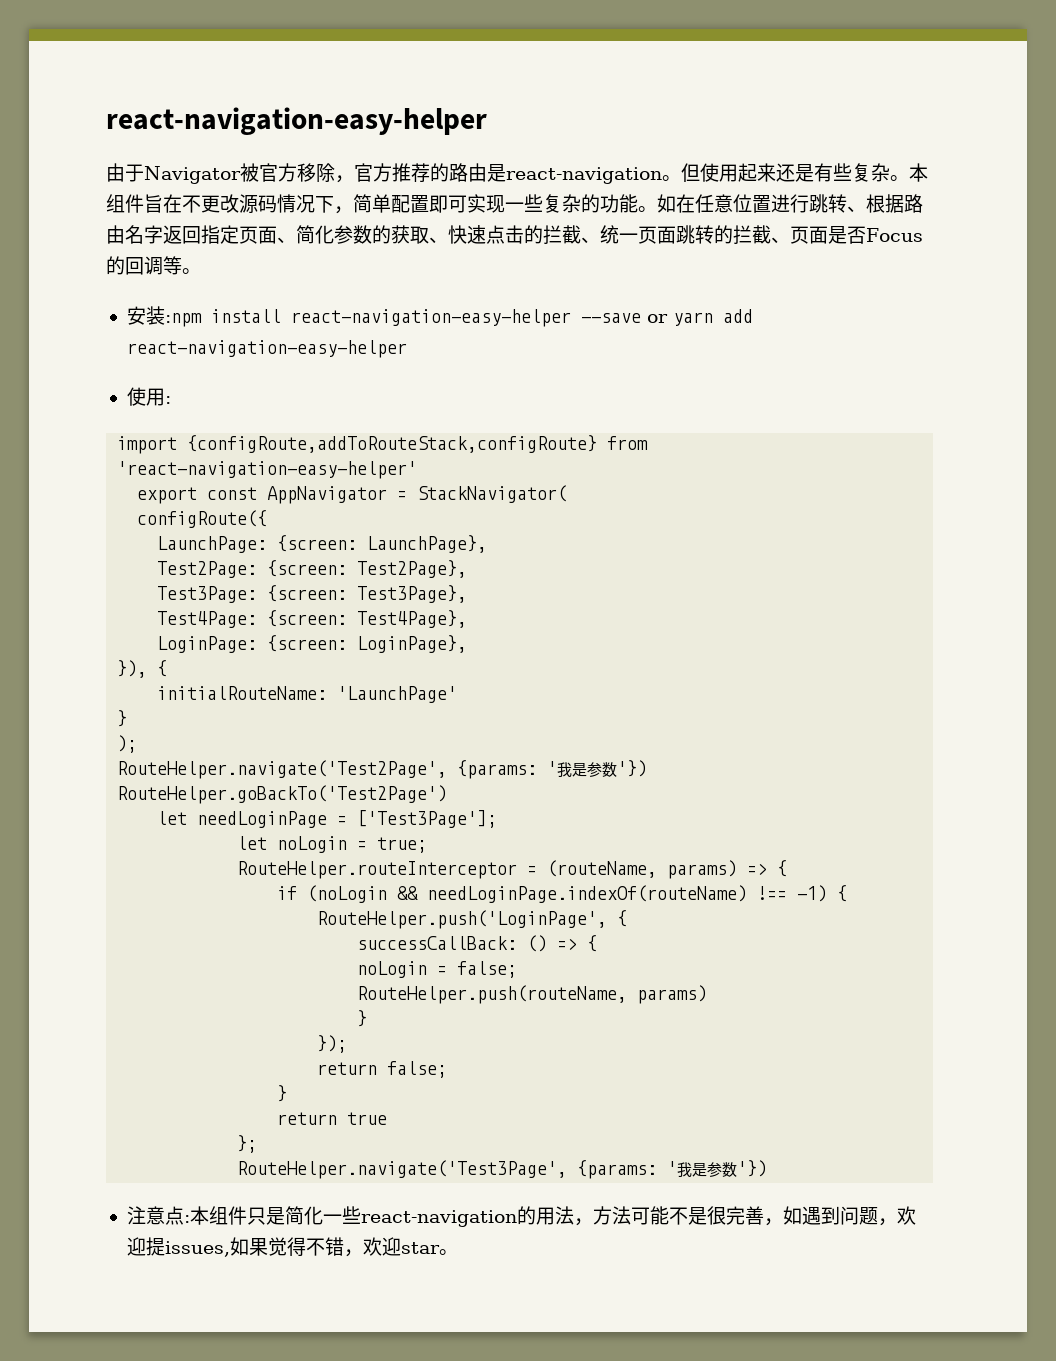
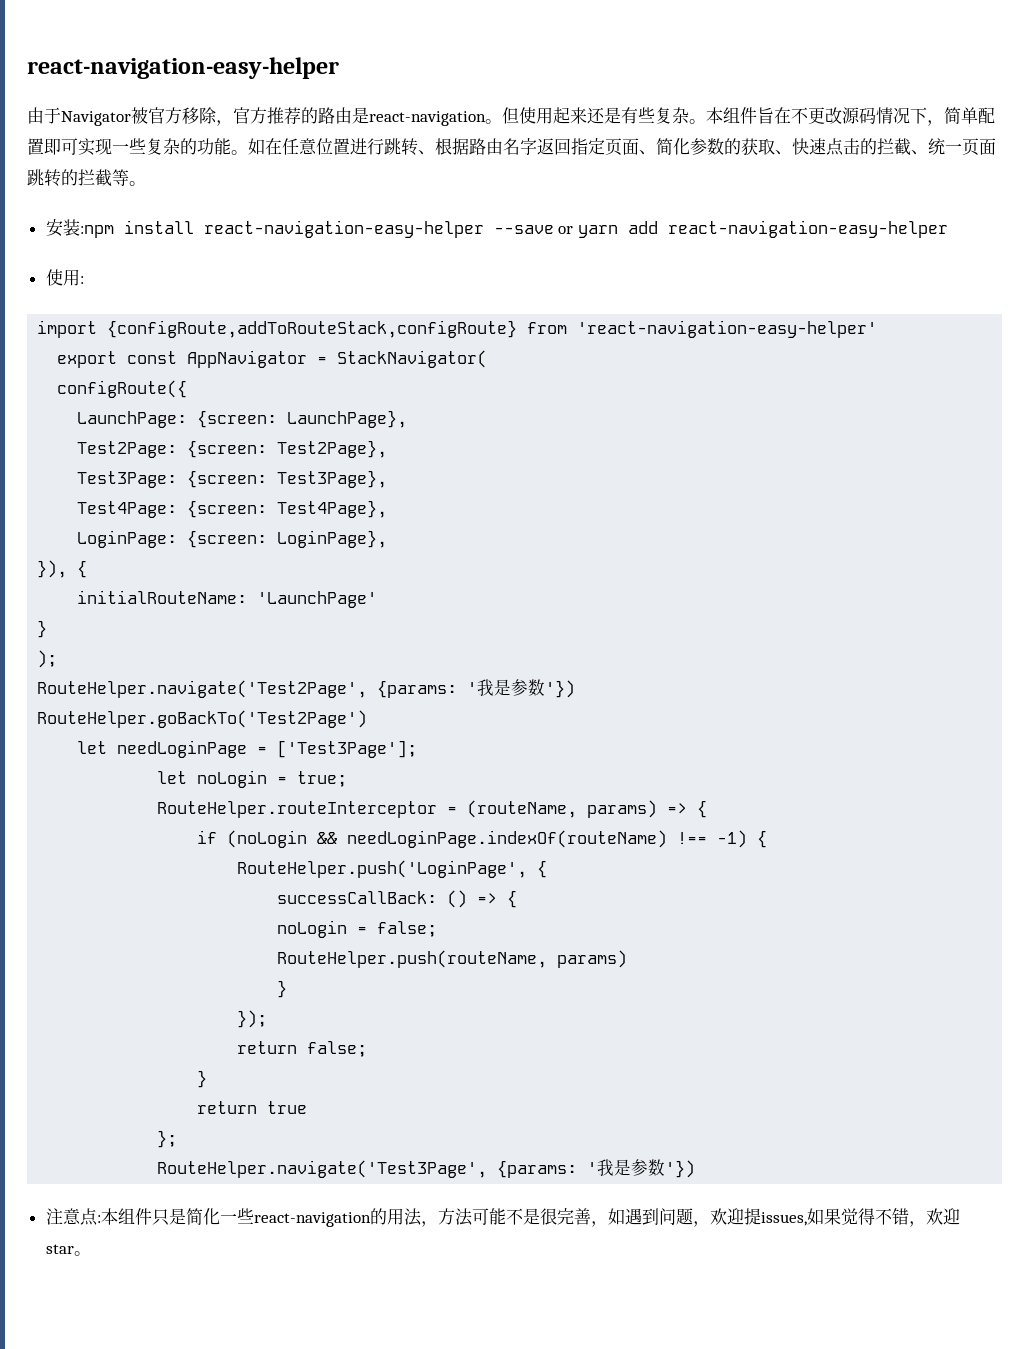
- 如在任意位置进行跳转、根据路由名字返回指定页面、简化参数的获取、快速点击的拦截、统一页面跳转的拦截、页面是否Focus的回调等。
+ 如在任意位置进行跳转、根据路由名字返回指定页面、简化参数的获取、快速点击的拦截、统一页面跳转的拦截等。

